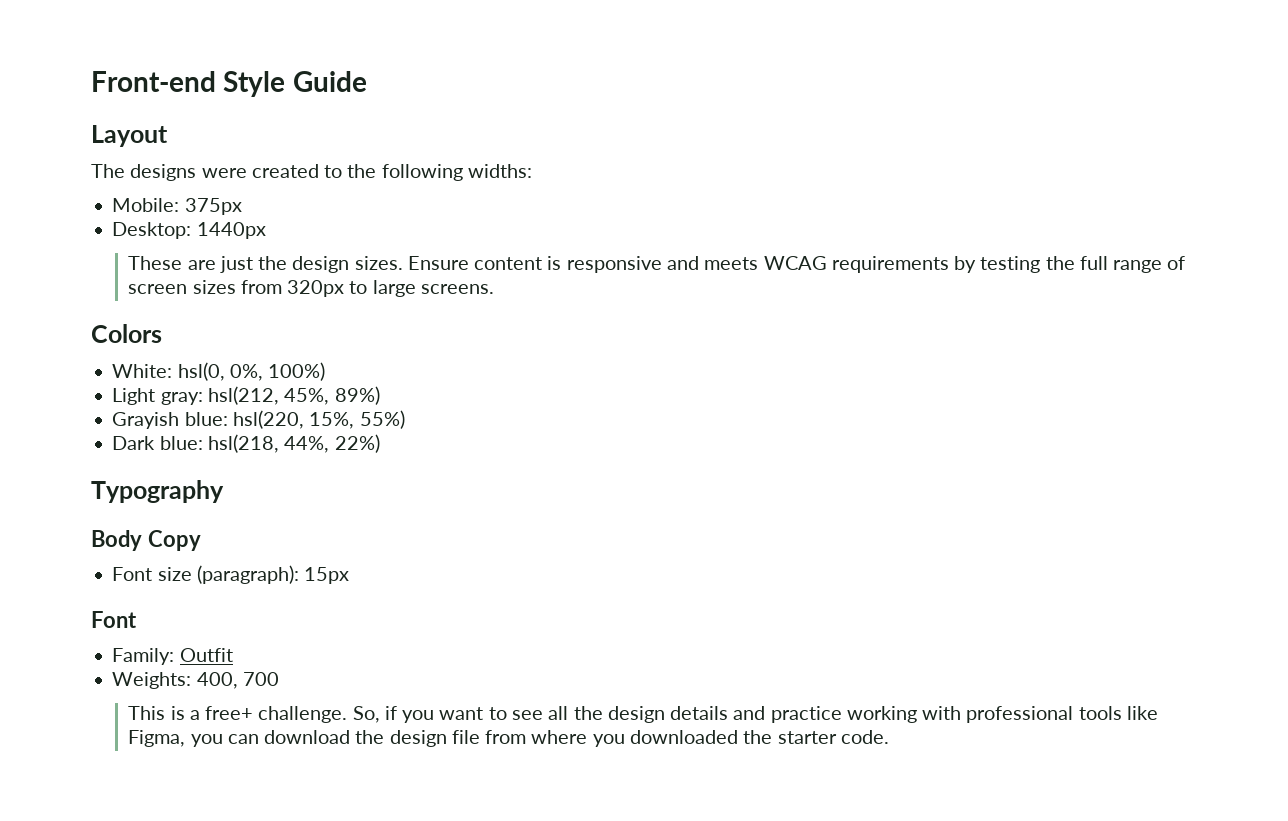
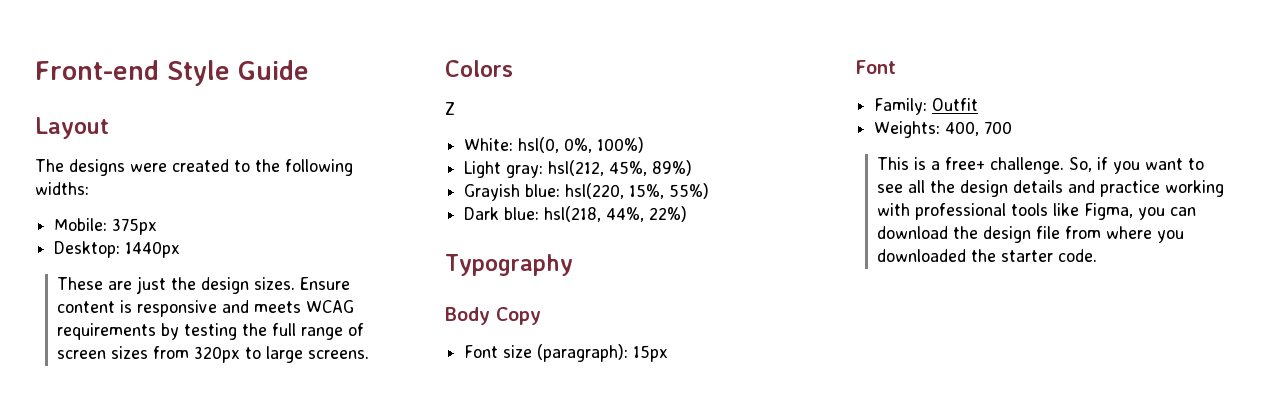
+ Z

